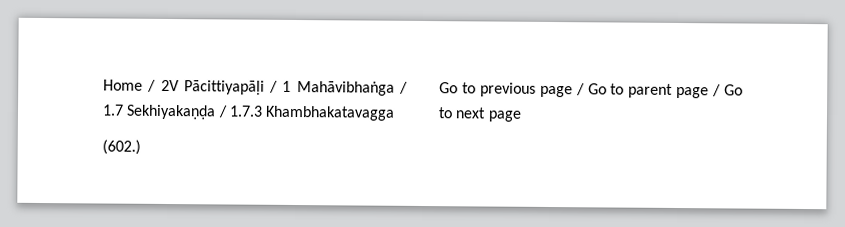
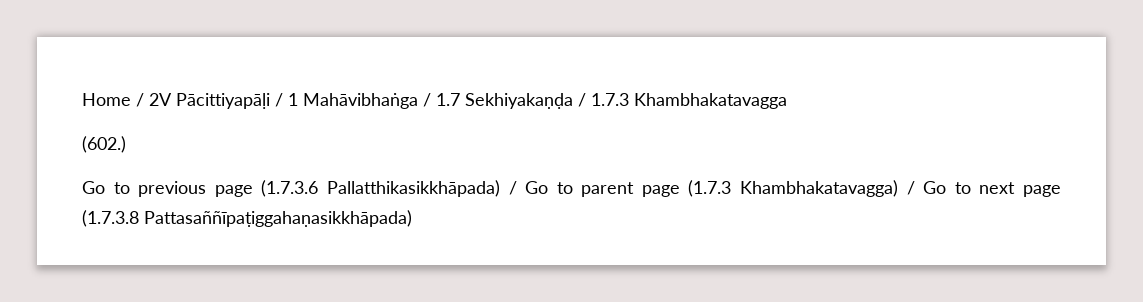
- Go to previous page / Go to parent page / Go to next page
+ Go to previous page (1.7.3.6 Pallatthikasikkhāpada) / Go to parent page (1.7.3 Khambhakatavagga) / Go to next page (1.7.3.8 Pattasaññīpaṭiggahaṇasikkhāpada)

